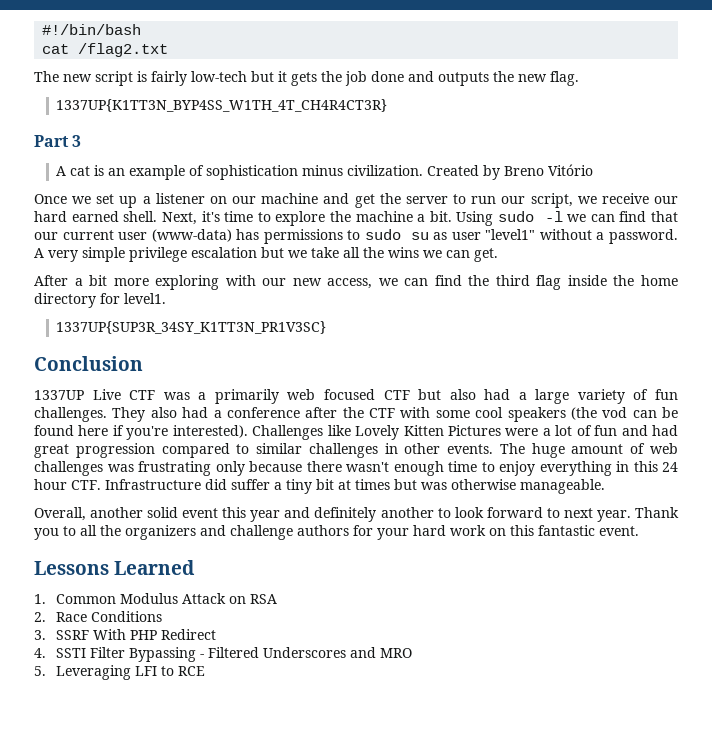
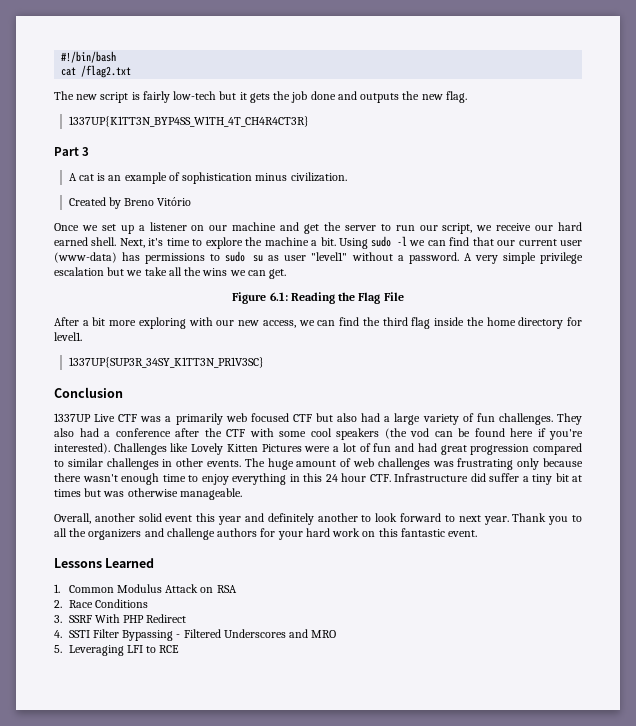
- A cat is an example of sophistication minus civilization. Created by Breno Vitório
+ A cat is an example of sophistication minus civilization.
+ Created by Breno Vitório
+ Figure 6.1: Reading the Flag File

